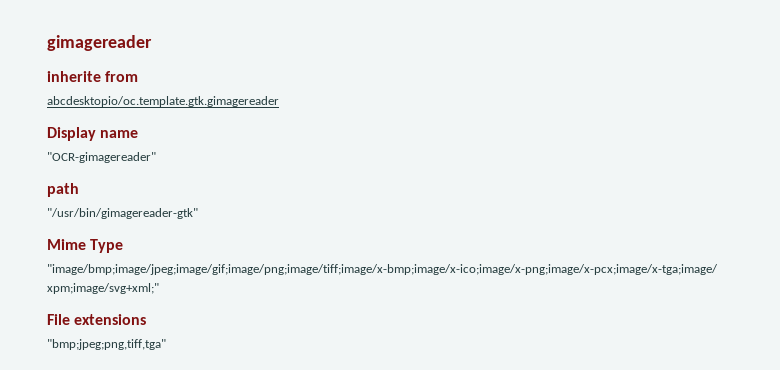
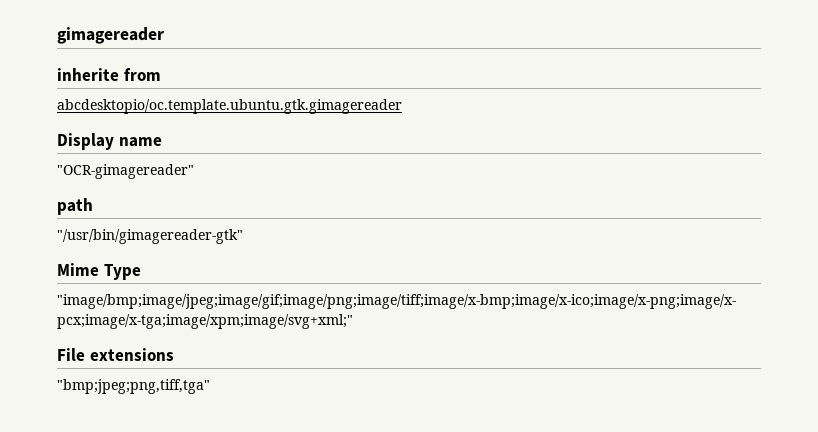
- abcdesktopio/oc.template.gtk.gimagereader
+ abcdesktopio/oc.template.ubuntu.gtk.gimagereader

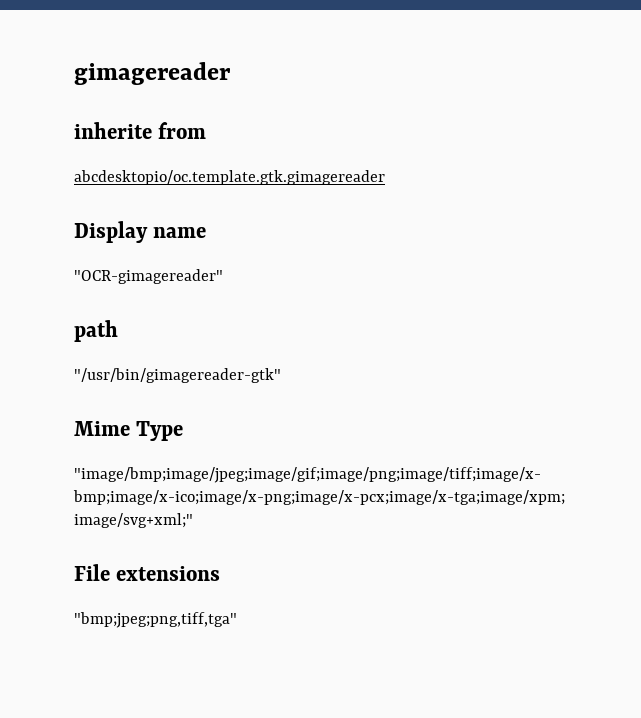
- abcdesktopio/oc.template.ubuntu.gtk.gimagereader
+ abcdesktopio/oc.template.gtk.gimagereader

